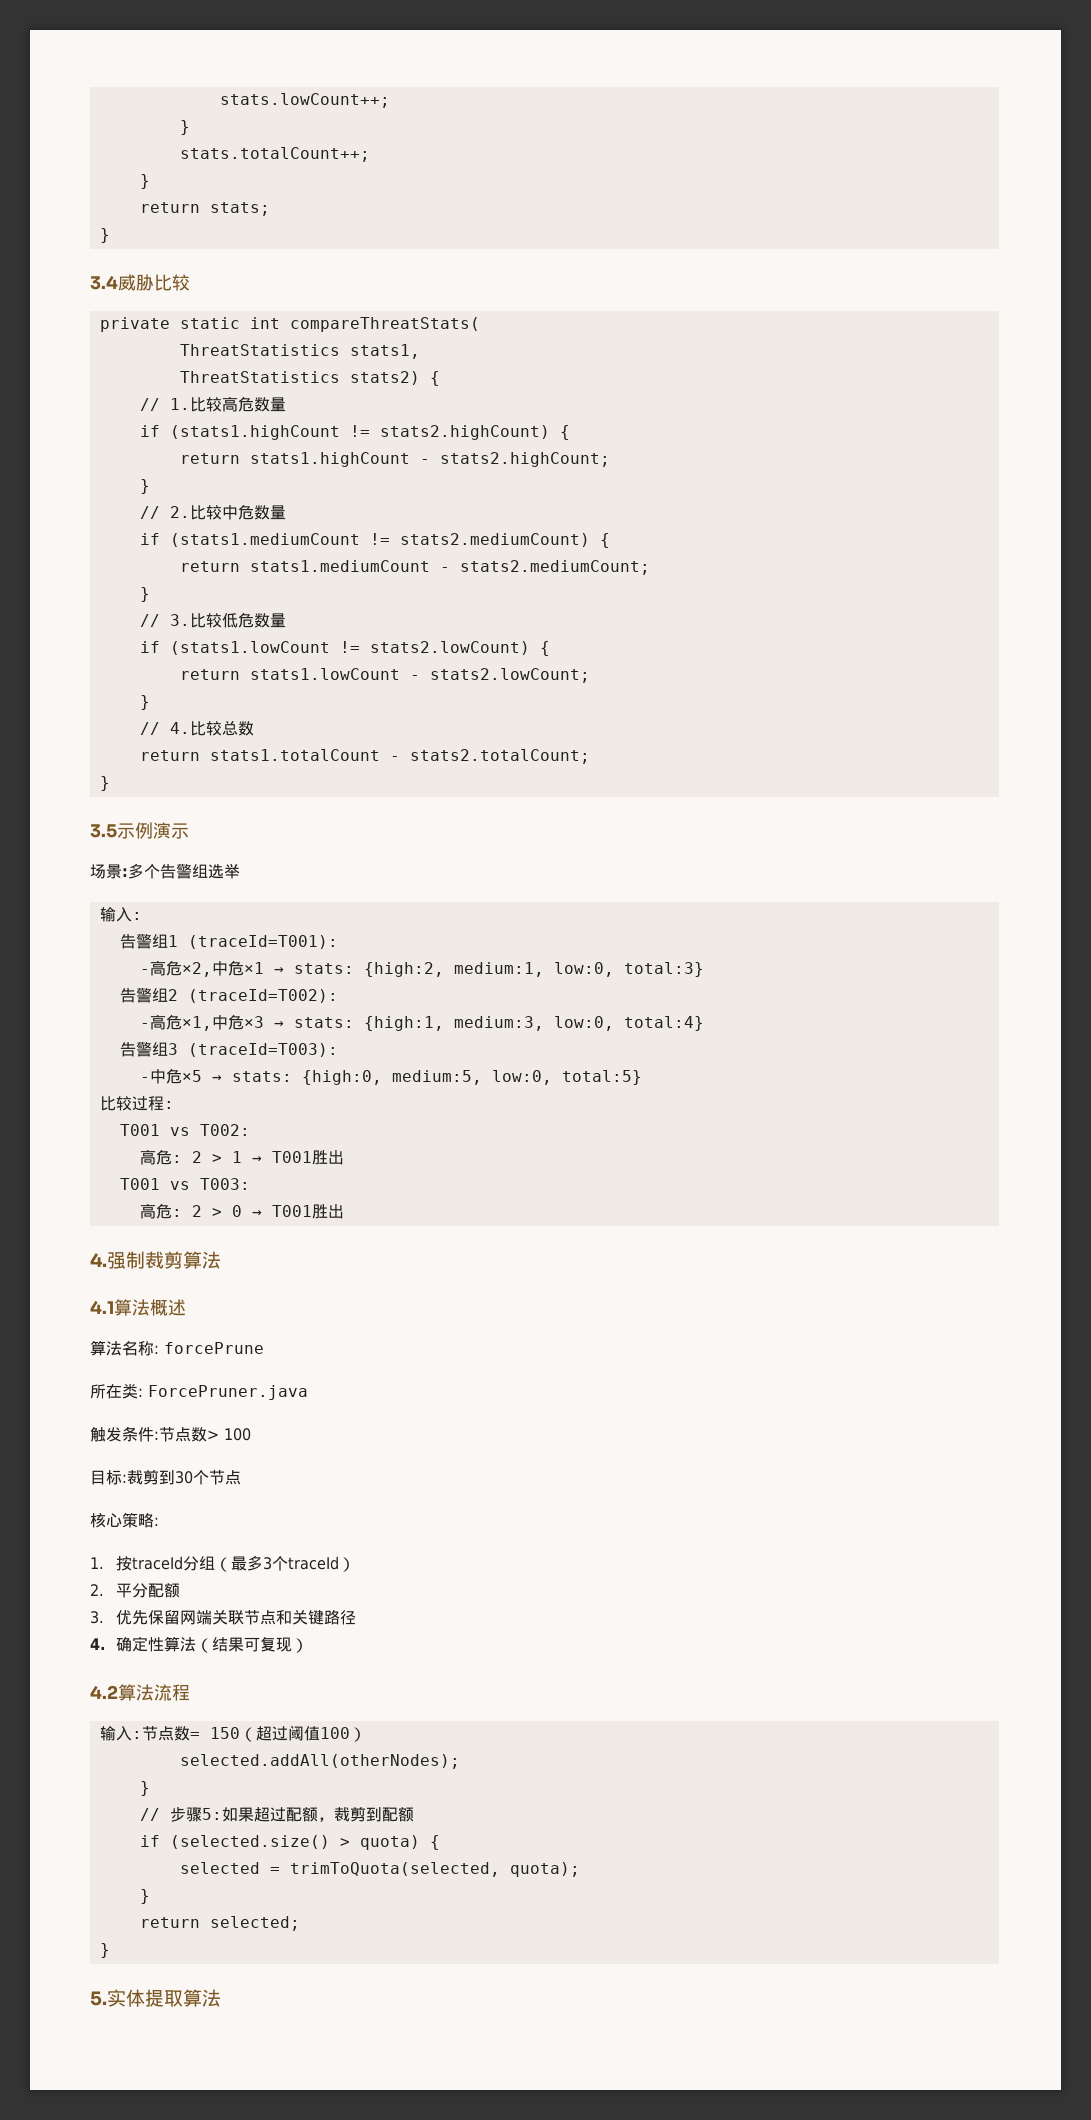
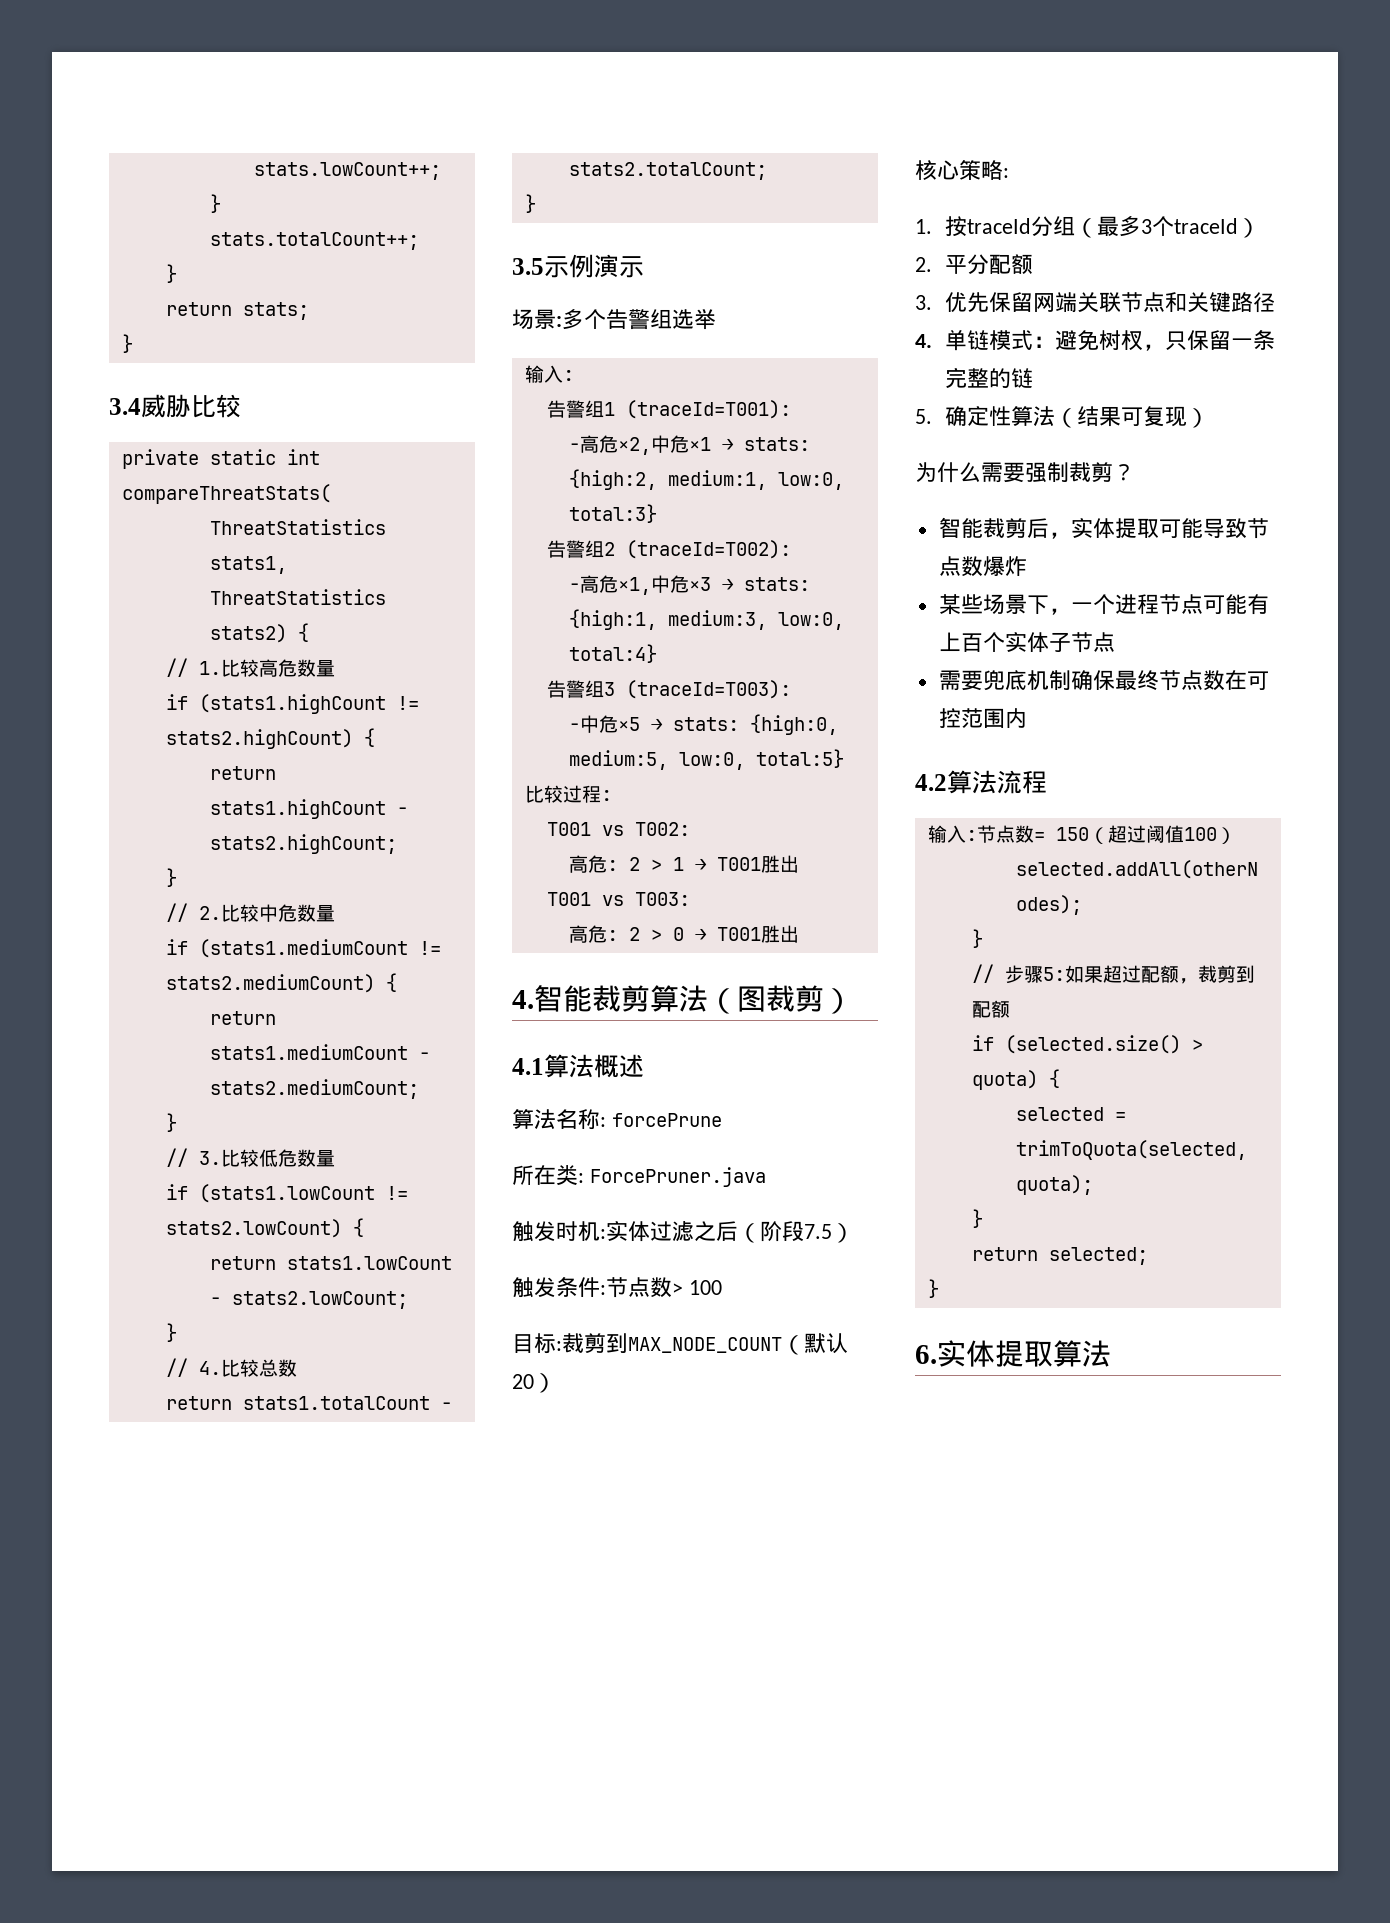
- 4.强制裁剪算法
+ 4.智能裁剪算法（图裁剪）
+ 触发时机:实体过滤之后（阶段7.5）
- 目标:裁剪到30个节点
+ 目标:裁剪到MAX_NODE_COUNT（默认20）
- 4.确定性算法（结果可复现）
+ 4.单链模式：避免树杈，只保留一条完整的链
+ 5.确定性算法（结果可复现）
+ 为什么需要强制裁剪？
+ 智能裁剪后，实体提取可能导致节点数爆炸
+ 某些场景下，一个进程节点可能有上百个实体子节点
+ 需要兜底机制确保最终节点数在可控范围内
- 5.实体提取算法
+ 6.实体提取算法

